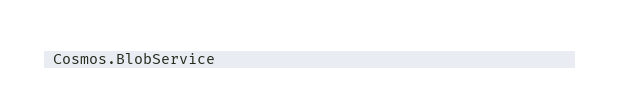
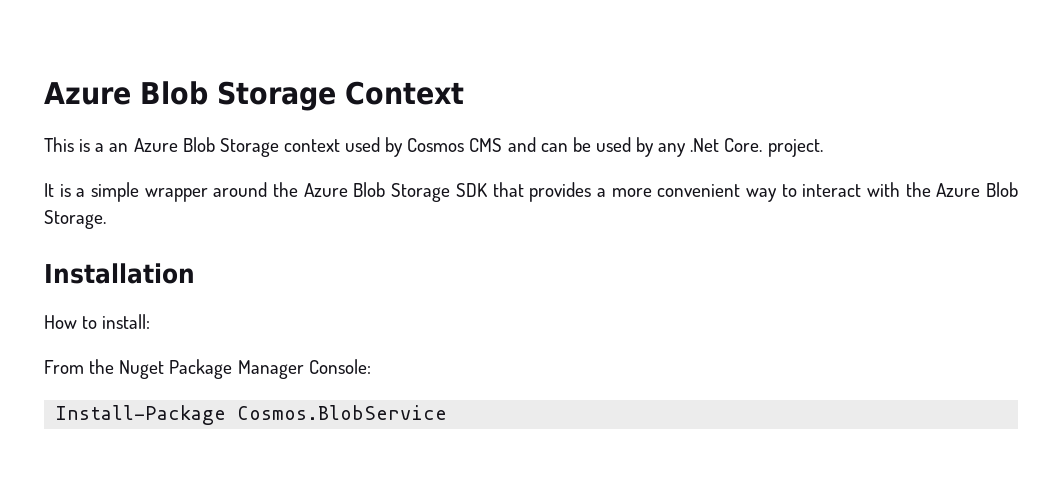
- Cosmos.BlobService
+ Azure Blob Storage Context
+ This is a an Azure Blob Storage context used by Cosmos CMS and can be used by any .Net Core. project.
+ It is a simple wrapper around the Azure Blob Storage SDK that provides a more convenient way to interact with the Azure Blob Storage.
+ Installation
+ How to install:
+ From the Nuget Package Manager Console:
+ Install-Package Cosmos.BlobService

